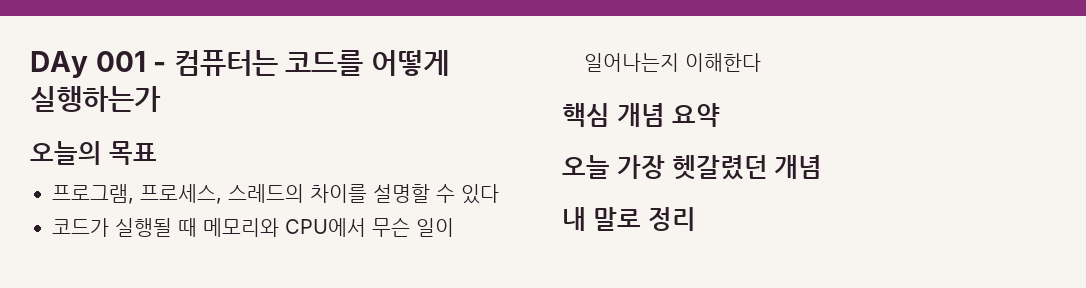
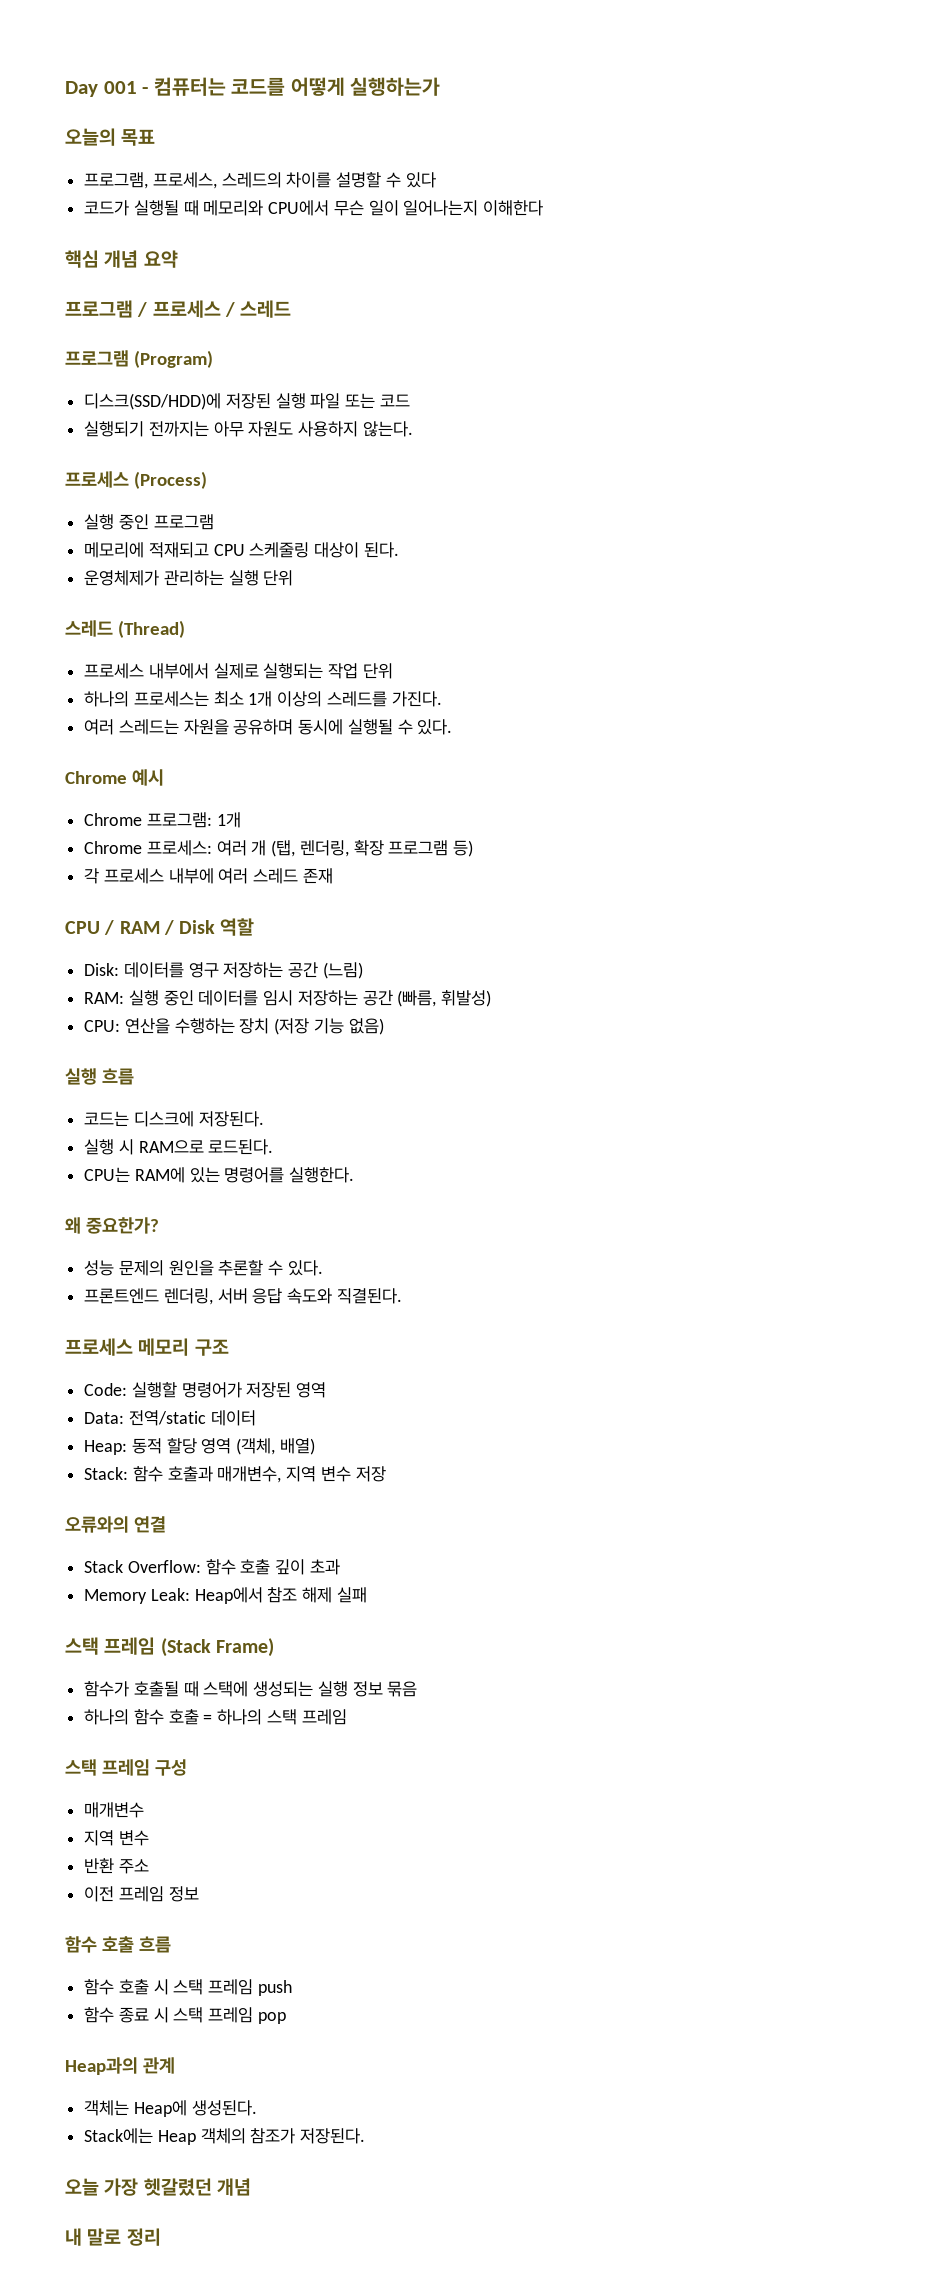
- DAy 001 - 컴퓨터는 코드를 어떻게 실행하는가
+ Day 001 - 컴퓨터는 코드를 어떻게 실행하는가
+ 프로그램 / 프로세스 / 스레드
+ 프로그램 (Program)
+ 디스크(SSD/HDD)에 저장된 실행 파일 또는 코드
+ 실행되기 전까지는 아무 자원도 사용하지 않는다.
+ 프로세스 (Process)
+ 실행 중인 프로그램
+ 메모리에 적재되고 CPU 스케줄링 대상이 된다.
+ 운영체제가 관리하는 실행 단위
+ 스레드 (Thread)
+ 프로세스 내부에서 실제로 실행되는 작업 단위
+ 하나의 프로세스는 최소 1개 이상의 스레드를 가진다.
+ 여러 스레드는 자원을 공유하며 동시에 실행될 수 있다.
+ Chrome 예시
+ Chrome 프로그램: 1개
+ Chrome 프로세스: 여러 개 (탭, 렌더링, 확장 프로그램 등)
+ 각 프로세스 내부에 여러 스레드 존재
+ CPU / RAM / Disk 역할
+ Disk: 데이터를 영구 저장하는 공간 (느림)
+ RAM: 실행 중인 데이터를 임시 저장하는 공간 (빠름, 휘발성)
+ CPU: 연산을 수행하는 장치 (저장 기능 없음)
+ 실행 흐름
+ 코드는 디스크에 저장된다.
+ 실행 시 RAM으로 로드된다.
+ CPU는 RAM에 있는 명령어를 실행한다.
+ 왜 중요한가?
+ 성능 문제의 원인을 추론할 수 있다.
+ 프론트엔드 렌더링, 서버 응답 속도와 직결된다.
+ 프로세스 메모리 구조
+ Code: 실행할 명령어가 저장된 영역
+ Data: 전역/static 데이터
+ Heap: 동적 할당 영역 (객체, 배열)
+ Stack: 함수 호출과 매개변수, 지역 변수 저장
+ 오류와의 연결
+ Stack Overflow: 함수 호출 깊이 초과
+ Memory Leak: Heap에서 참조 해제 실패
+ 스택 프레임 (Stack Frame)
+ 함수가 호출될 때 스택에 생성되는 실행 정보 묶음
+ 하나의 함수 호출 = 하나의 스택 프레임
+ 스택 프레임 구성
+ 매개변수
+ 지역 변수
+ 반환 주소
+ 이전 프레임 정보
+ 함수 호출 흐름
+ 함수 호출 시 스택 프레임 push
+ 함수 종료 시 스택 프레임 pop
+ Heap과의 관계
+ 객체는 Heap에 생성된다.
+ Stack에는 Heap 객체의 참조가 저장된다.

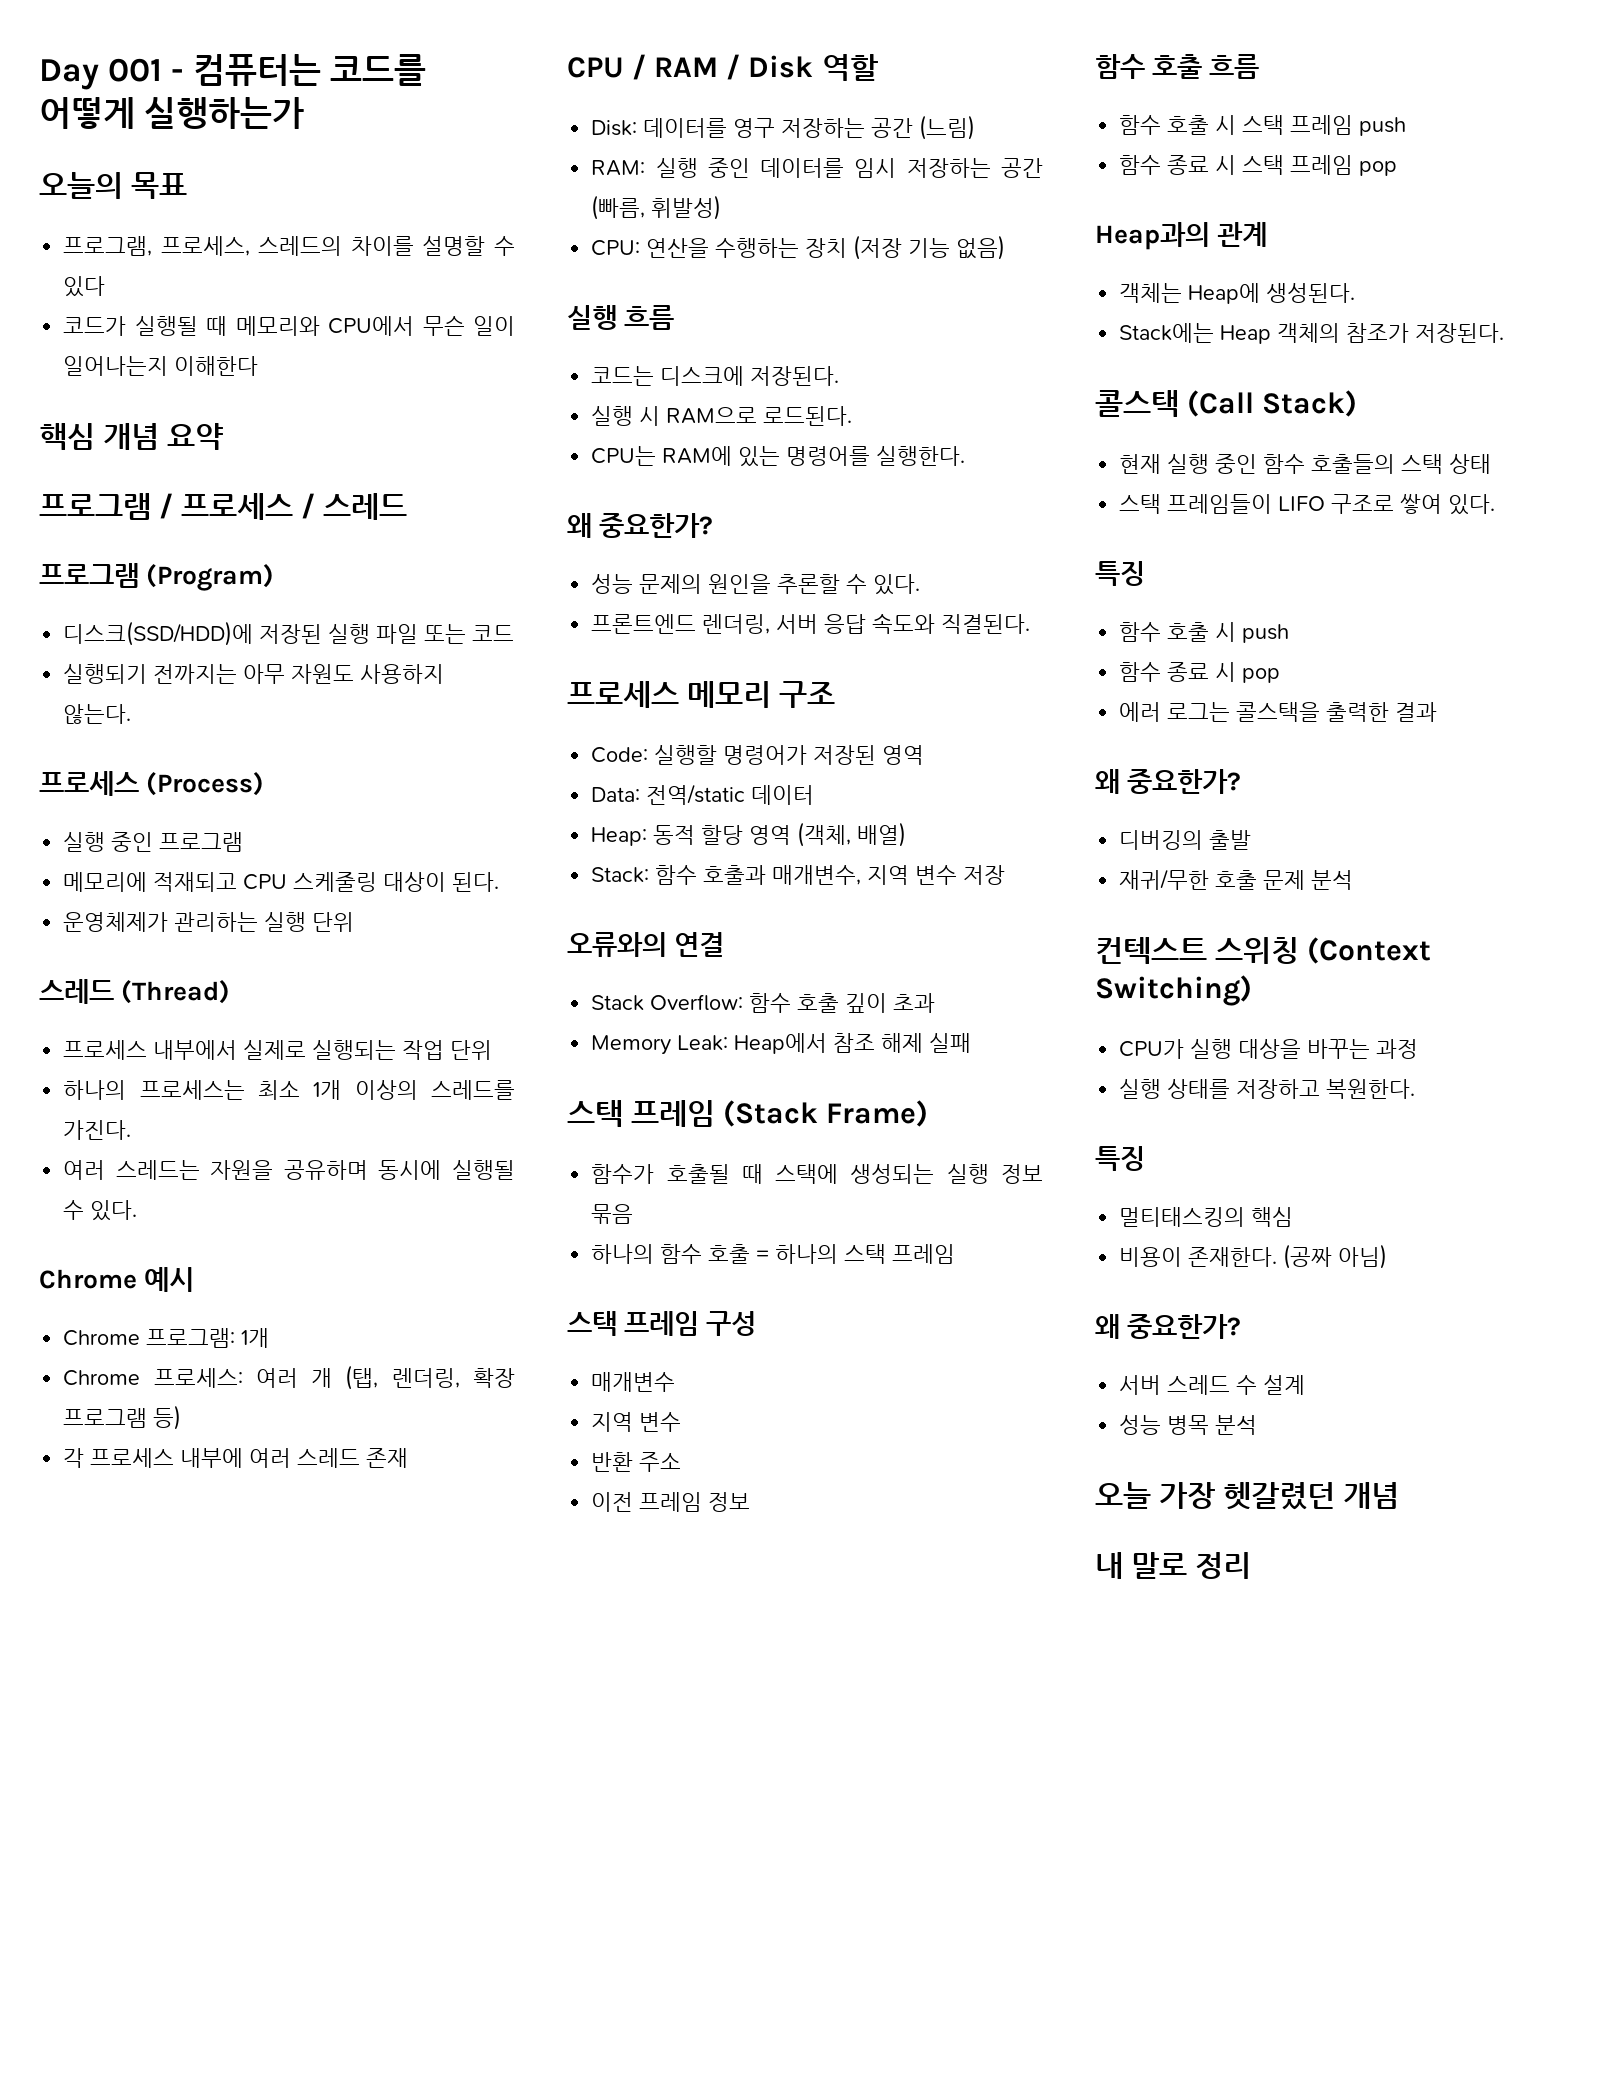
+ 콜스택 (Call Stack)
+ 현재 실행 중인 함수 호출들의 스택 상태
+ 스택 프레임들이 LIFO 구조로 쌓여 있다.
+ 특징
+ 함수 호출 시 push
+ 함수 종료 시 pop
+ 에러 로그는 콜스택을 출력한 결과
+ 왜 중요한가?
+ 디버깅의 출발
+ 재귀/무한 호출 문제 분석
+ 컨텍스트 스위칭 (Context Switching)
+ CPU가 실행 대상을 바꾸는 과정
+ 실행 상태를 저장하고 복원한다.
+ 특징
+ 멀티태스킹의 핵심
+ 비용이 존재한다. (공짜 아님)
+ 왜 중요한가?
+ 서버 스레드 수 설계
+ 성능 병목 분석

